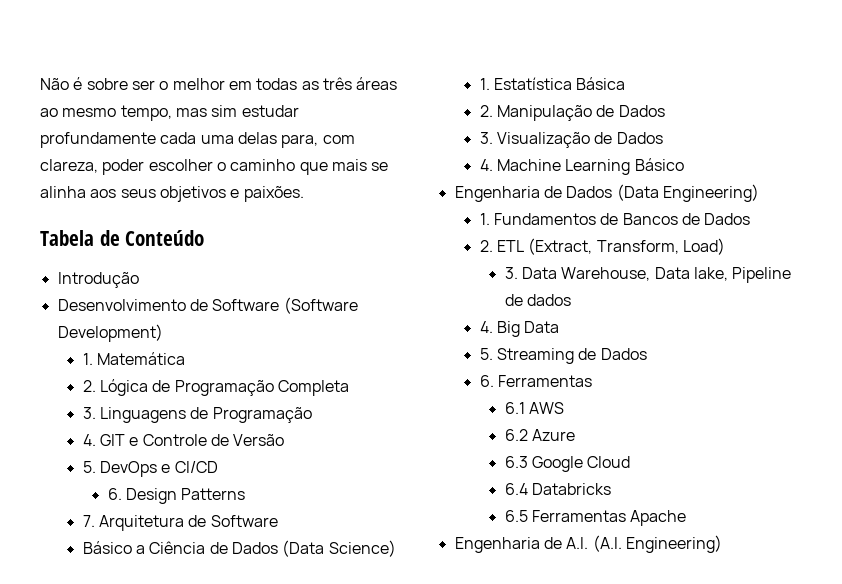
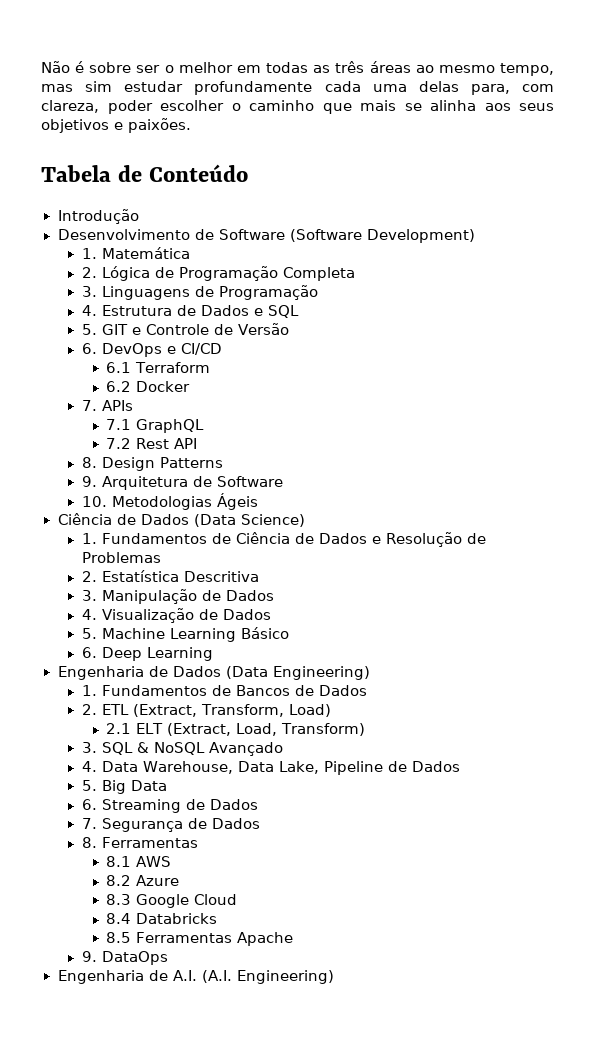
- 4. GIT e Controle de Versão
+ 4. Estrutura de Dados e SQL
+ 5. GIT e Controle de Versão
- 5. DevOps e CI/CD
+ 6. DevOps e CI/CD
- 6. Design Patterns
+ 6.1 Terraform
+ 6.2 Docker
+ 7. APIs
+ 7.1 GraphQL
+ 7.2 Rest API
+ 8. Design Patterns
- 7. Arquitetura de Software
+ 9. Arquitetura de Software
- Básico a Ciência de Dados (Data Science)
+ 10. Metodologias Ágeis
+ Ciência de Dados (Data Science)
- 1. Estatística Básica
- 2. Manipulação de Dados
+ 1. Fundamentos de Ciência de Dados e Resolução de Problemas
+ 2. Estatística Descritiva
+ 3. Manipulação de Dados
- 3. Visualização de Dados
+ 4. Visualização de Dados
- 4. Machine Learning Básico
+ 5. Machine Learning Básico
+ 6. Deep Learning
- 3. Data Warehouse, Data lake, Pipeline de dados
- 4. Big Data
+ 2.1 ELT (Extract, Load, Transform)
+ 3. SQL & NoSQL Avançado
+ 4. Data Warehouse, Data Lake, Pipeline de Dados
+ 5. Big Data
- 5. Streaming de Dados
+ 6. Streaming de Dados
- 6. Ferramentas
+ 7. Segurança de Dados
+ 8. Ferramentas
- 6.1 AWS
+ 8.1 AWS
- 6.2 Azure
+ 8.2 Azure
- 6.3 Google Cloud
+ 8.3 Google Cloud
- 6.4 Databricks
+ 8.4 Databricks
- 6.5 Ferramentas Apache
+ 8.5 Ferramentas Apache
+ 9. DataOps

